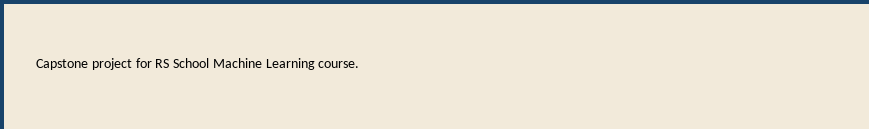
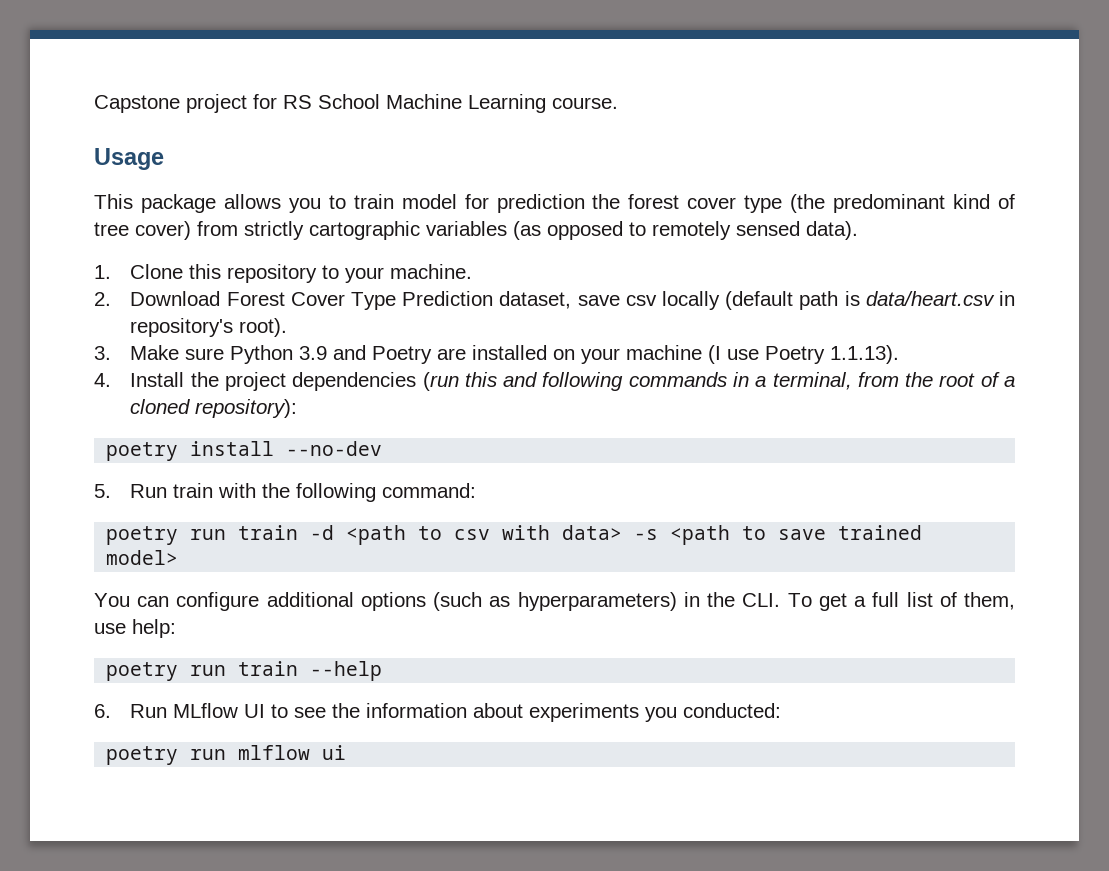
+ Usage
+ This package allows you to train model for prediction the forest cover type (the predominant kind of tree cover) from strictly cartographic variables (as opposed to remotely sensed data).
+ 1. Clone this repository to your machine.
+ 2. Download Forest Cover Type Prediction dataset, save csv locally (default path is data/heart.csv in repository's root).
+ 3. Make sure Python 3.9 and Poetry are installed on your machine (I use Poetry 1.1.13).
+ 4. Install the project dependencies (run this and following commands in a terminal, from the root of a cloned repository):
+ poetry install --no-dev
+ 5. Run train with the following command:
+ poetry run train -d <path to csv with data> -s <path to save trained model>
+ You can configure additional options (such as hyperparameters) in the CLI. To get a full list of them, use help:
+ poetry run train --help
+ 6. Run MLflow UI to see the information about experiments you conducted:
+ poetry run mlflow ui

